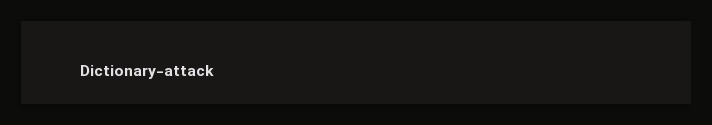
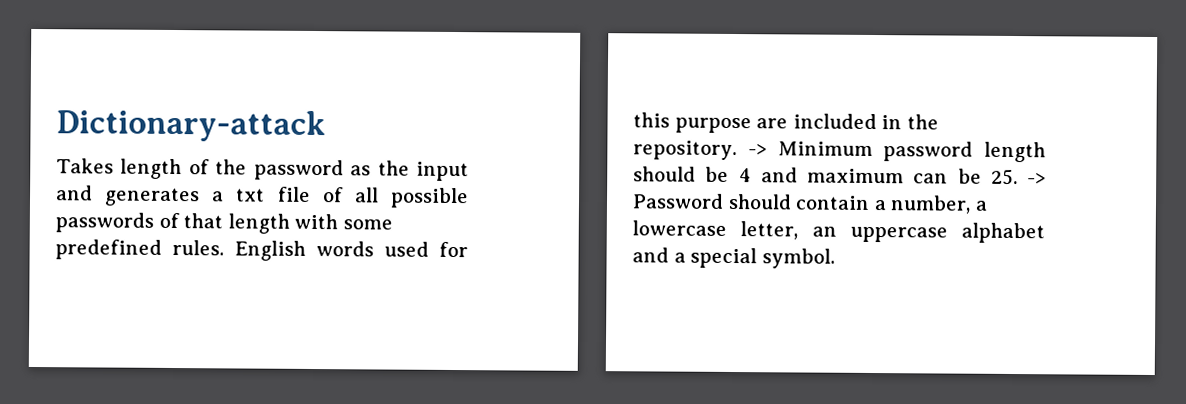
+ Takes length of the password as the input and generates a txt file of all possible passwords of that length with some predefined rules. English words used for this purpose are included in the repository. -> Minimum password length should be 4 and maximum can be 25. -> Password should contain a number, a lowercase letter, an uppercase alphabet and a special symbol.

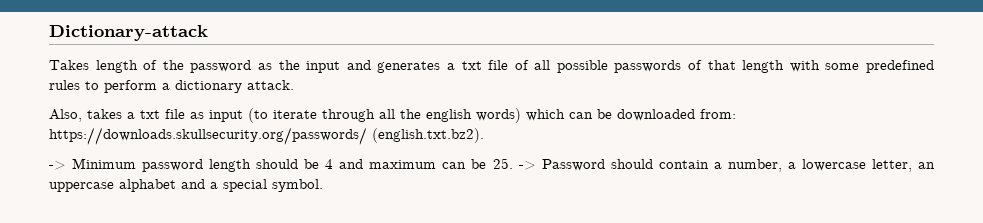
- Takes length of the password as the input and generates a txt file of all possible passwords of that length with some predefined rules. English words used for this purpose are included in the repository. -> Minimum password length should be 4 and maximum can be 25. -> Password should contain a number, a lowercase letter, an uppercase alphabet and a special symbol.
+ Takes length of the password as the input and generates a txt file of all possible passwords of that length with some predefined rules to perform a dictionary attack.
+ Also, takes a txt file as input (to iterate through all the english words) which can be downloaded from: https://downloads.skullsecurity.org/passwords/ (english.txt.bz2).
+ -> Minimum password length should be 4 and maximum can be 25. -> Password should contain a number, a lowercase letter, an uppercase alphabet and a special symbol.

